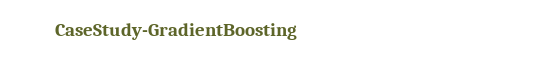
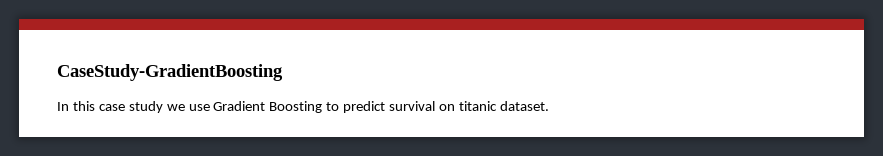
+ In this case study we use Gradient Boosting to predict survival on titanic dataset.

